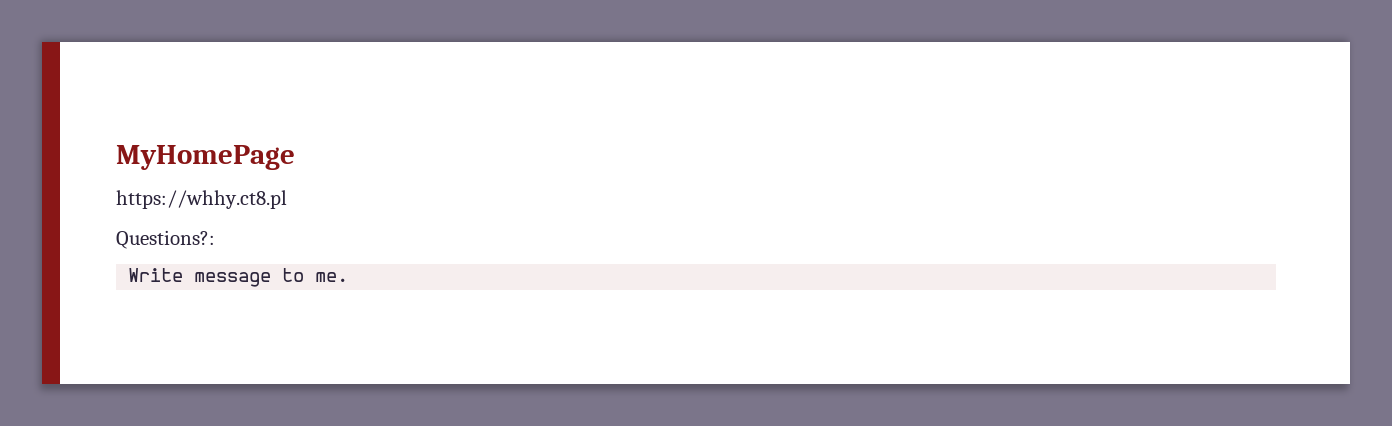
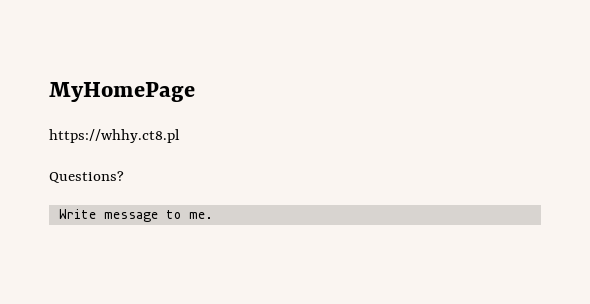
- Questions?:
+ Questions?

